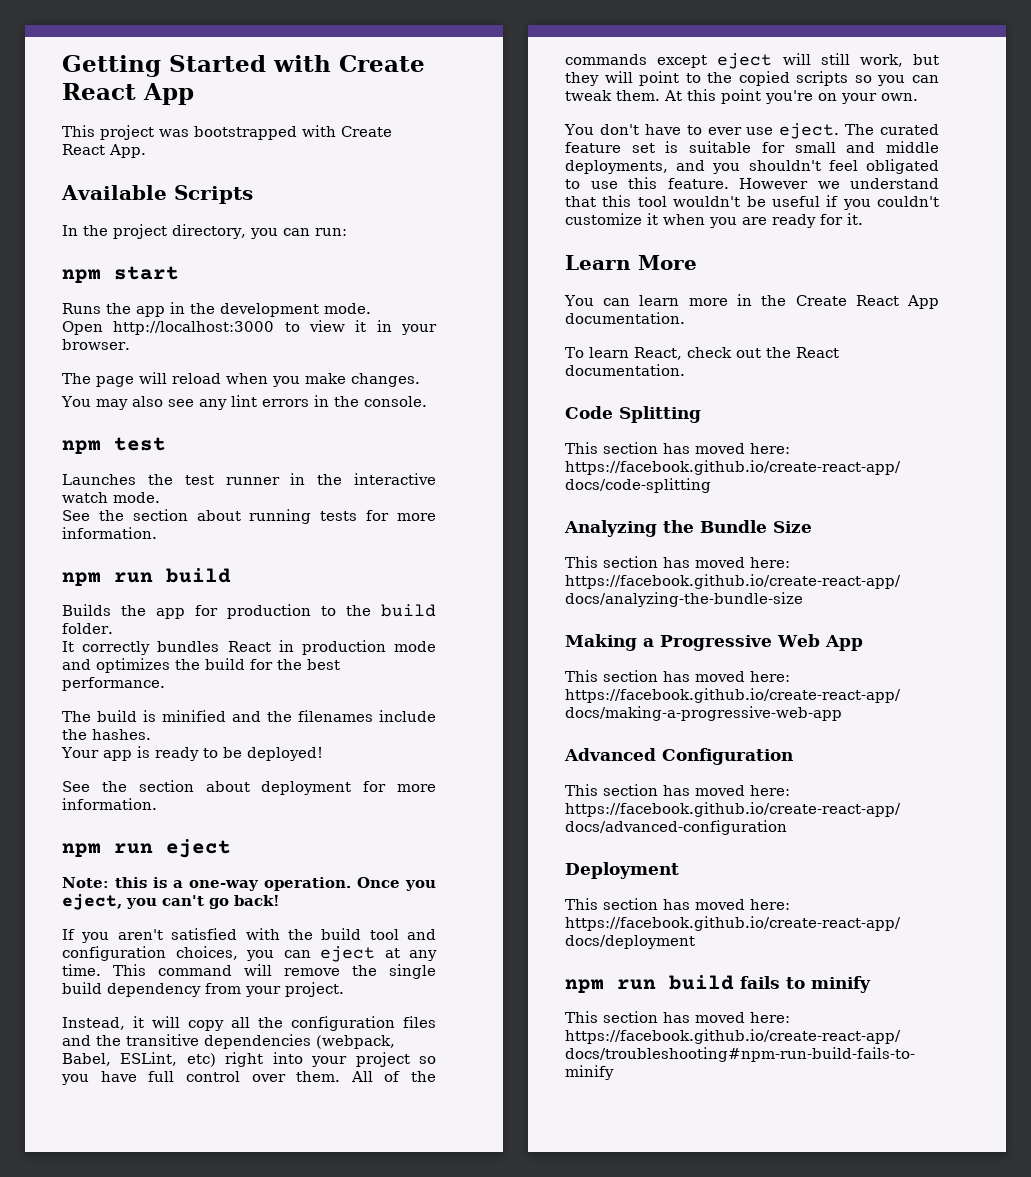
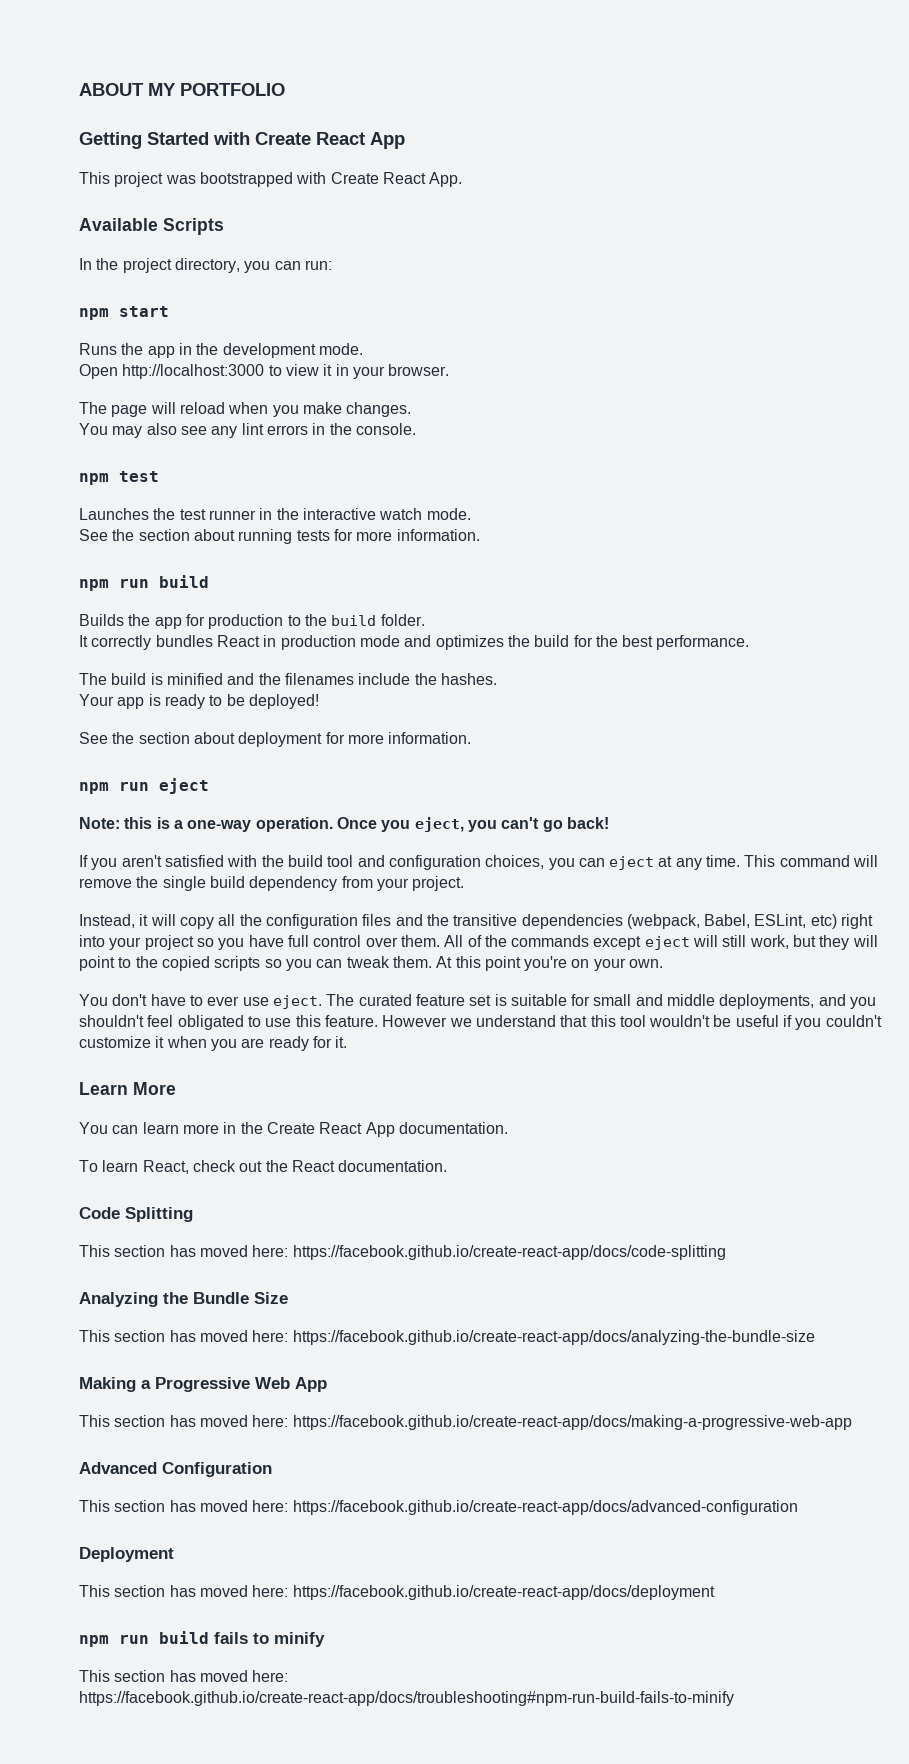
+ ABOUT MY PORTFOLIO

